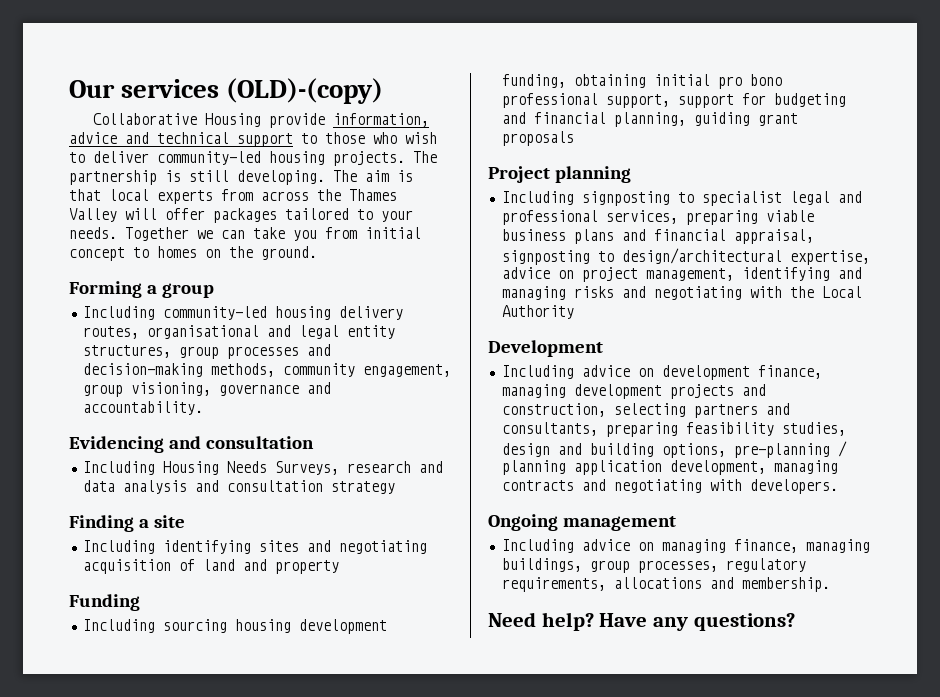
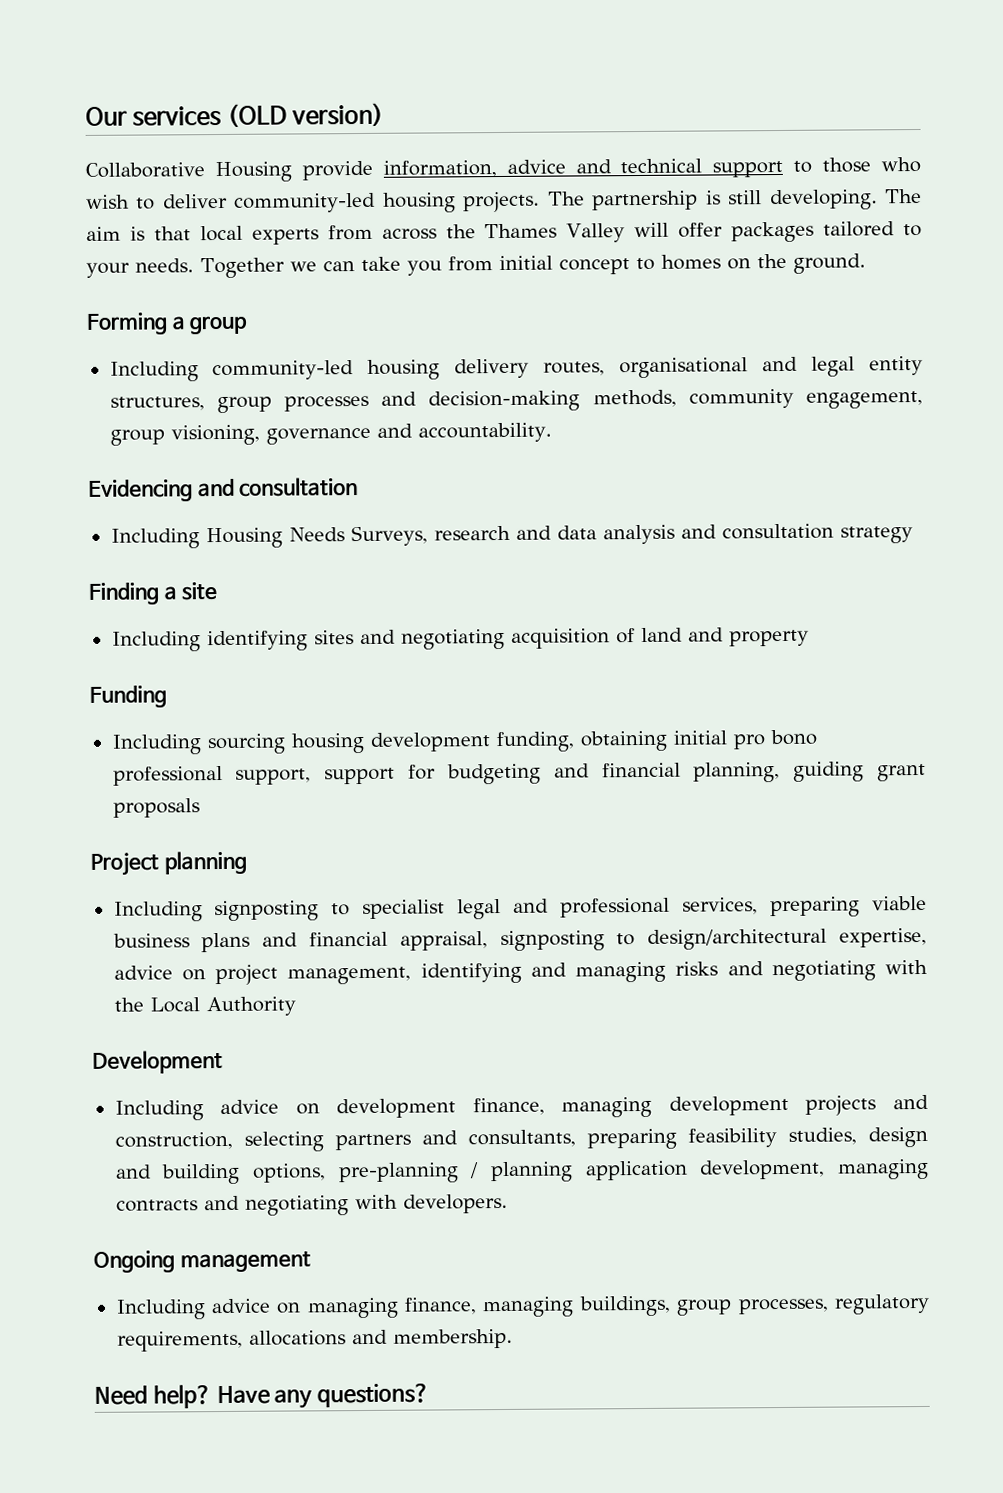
- Our services (OLD)-(copy)
+ Our services (OLD version)

